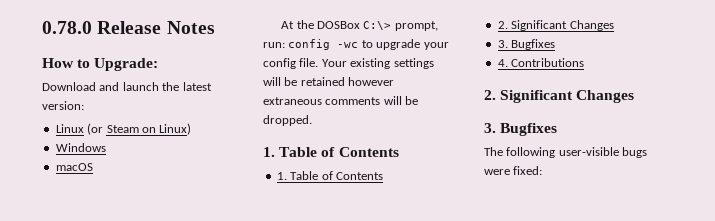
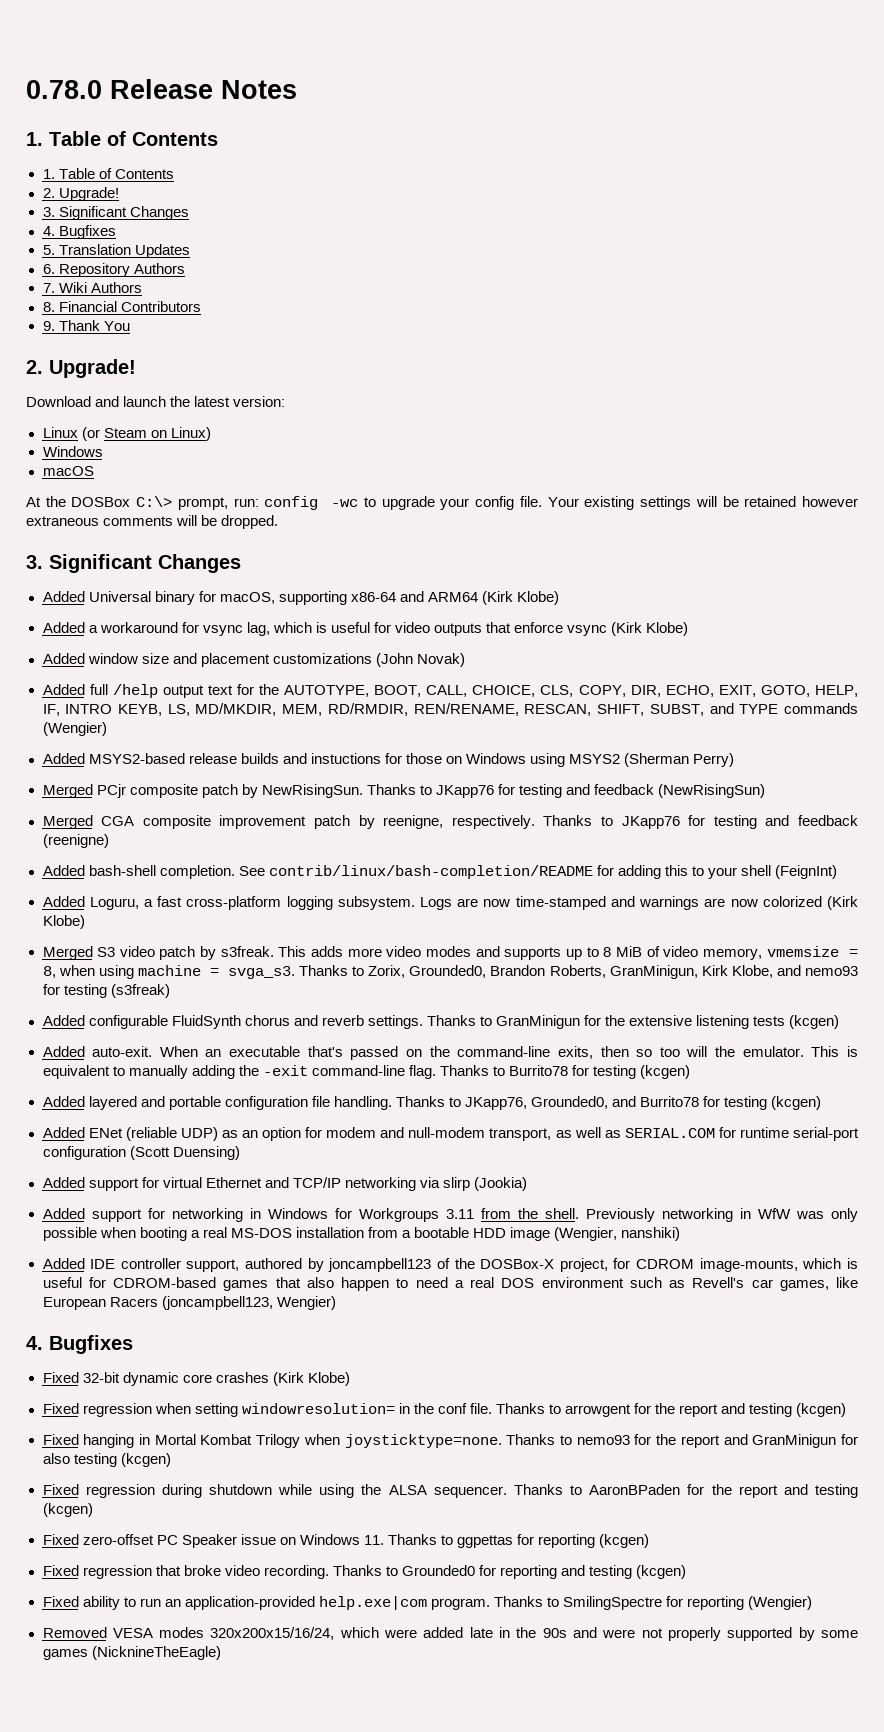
  0.78.0 Release Notes
- How to Upgrade:
+ 1. Table of Contents
+ 1. Table of Contents
+ 2. Upgrade!
+ 3. Significant Changes
+ 4. Bugfixes
+ 5. Translation Updates
+ 6. Repository Authors
+ 7. Wiki Authors
+ 8. Financial Contributors
+ 9. Thank You
+ 2. Upgrade!
  Your existing settings will be retained however extraneous comments will be dropped.
- 1. Table of Contents
- 1. Table of Contents
- 2. Significant Changes
- 3. Bugfixes
- 4. Contributions
- 2. Significant Changes
- 3. Bugfixes
- The following user-visible bugs were fixed:
+ 3. Significant Changes
+ Added Universal binary for macOS, supporting x86-64 and ARM64 (Kirk Klobe)
+ Added a workaround for vsync lag, which is useful for video outputs that enforce vsync (Kirk Klobe)
+ Added window size and placement customizations (John Novak)
+ Added full /help output text for the AUTOTYPE, BOOT, CALL, CHOICE, CLS, COPY, DIR, ECHO, EXIT, GOTO, HELP, IF, INTRO KEYB, LS, MD/MKDIR, MEM, RD/RMDIR, REN/RENAME, RESCAN, SHIFT, SUBST, and TYPE commands (Wengier)
+ Added MSYS2-based release builds and instuctions for those on Windows using MSYS2 (Sherman Perry)
+ Merged PCjr composite patch by NewRisingSun. Thanks to JKapp76 for testing and feedback (NewRisingSun)
+ Merged CGA composite improvement patch by reenigne, respectively. Thanks to JKapp76 for testing and feedback (reenigne)
+ Added bash-shell completion. See contrib/linux/bash-completion/README for adding this to your shell (FeignInt)
+ Added Loguru, a fast cross-platform logging subsystem. Logs are now time-stamped and warnings are now colorized (Kirk Klobe)
+ Merged S3 video patch by s3freak. This adds more video modes and supports up to 8 MiB of video memory, vmemsize = 8, when using machine = svga_s3. Thanks to Zorix, Grounded0, Brandon Roberts, GranMinigun, Kirk Klobe, and nemo93 for testing (s3freak)
+ Added configurable FluidSynth chorus and reverb settings. Thanks to GranMinigun for the extensive listening tests (kcgen)
+ Added auto-exit. When an executable that's passed on the command-line exits, then so too will the emulator. This is equivalent to manually adding the -exit command-line flag. Thanks to Burrito78 for testing (kcgen)
+ Added layered and portable configuration file handling. Thanks to JKapp76, Grounded0, and Burrito78 for testing (kcgen)
+ Added ENet (reliable UDP) as an option for modem and null-modem transport, as well as SERIAL.COM for runtime serial-port configuration (Scott Duensing)
+ Added support for virtual Ethernet and TCP/IP networking via slirp (Jookia)
+ Added support for networking in Windows for Workgroups 3.11 from the shell. Previously networking in WfW was only possible when booting a real MS-DOS installation from a bootable HDD image (Wengier, nanshiki)
+ Added IDE controller support, authored by joncampbell123 of the DOSBox-X project, for CDROM image-mounts, which is useful for CDROM-based games that also happen to need a real DOS environment such as Revell's car games, like European Racers (joncampbell123, Wengier)
+ 4. Bugfixes
+ Fixed 32-bit dynamic core crashes (Kirk Klobe)
+ Fixed regression when setting windowresolution= in the conf file. Thanks to arrowgent for the report and testing (kcgen)
+ Fixed hanging in Mortal Kombat Trilogy when joysticktype=none. Thanks to nemo93 for the report and GranMinigun for also testing (kcgen)
+ Fixed regression during shutdown while using the ALSA sequencer. Thanks to AaronBPaden for the report and testing (kcgen)
+ Fixed zero-offset PC Speaker issue on Windows 11. Thanks to ggpettas for reporting (kcgen)
+ Fixed regression that broke video recording. Thanks to Grounded0 for reporting and testing (kcgen)
+ Fixed ability to run an application-provided help.exe|com program. Thanks to SmilingSpectre for reporting (Wengier)
+ Removed VESA modes 320x200x15/16/24, which were added late in the 90s and were not properly supported by some games (NicknineTheEagle)

